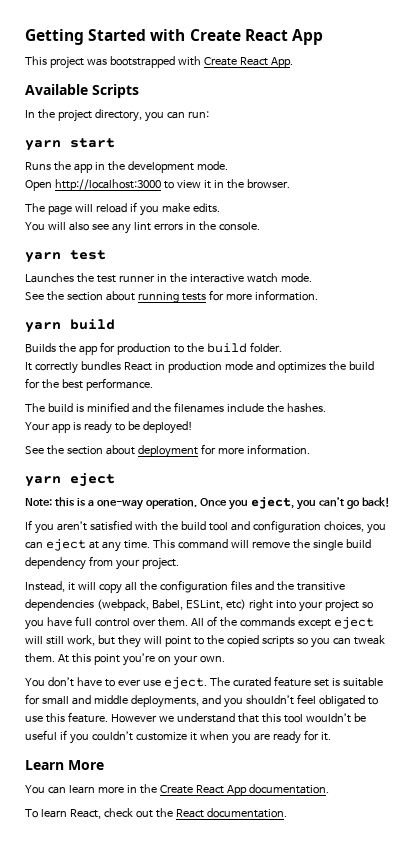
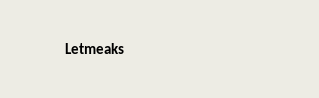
- Getting Started with Create React App
- This project was bootstrapped with Create React App.
- Available Scripts
- In the project directory, you can run:
- yarn start
- Runs the app in the development mode.
- Open http://localhost:3000 to view it in the browser.
- The page will reload if you make edits.
- You will also see any lint errors in the console.
- yarn test
- Launches the test runner in the interactive watch mode.
- See the section about running tests for more information.
- yarn build
- Builds the app for production to the build folder.
- It correctly bundles React in production mode and optimizes the build for the best performance.
- The build is minified and the filenames include the hashes.
- Your app is ready to be deployed!
- See the section about deployment for more information.
- yarn eject
- Note: this is a one-way operation. Once you eject, you can’t go back!
- If you aren’t satisfied with the build tool and configuration choices, you can eject at any time. This command will remove the single build dependency from your project.
- Instead, it will copy all the configuration files and the transitive dependencies (webpack, Babel, ESLint, etc) right into your project so you have full control over them. All of the commands except eject will still work, but they will point to the copied scripts so you can tweak them. At this point you’re on your own.
- You don’t have to ever use eject. The curated feature set is suitable for small and middle deployments, and you shouldn’t feel obligated to use this feature. However we understand that this tool wouldn’t be useful if you couldn’t customize it when you are ready for it.
- Learn More
- You can learn more in the Create React App documentation.
- To learn React, check out the React documentation.
+ Letmeaks

